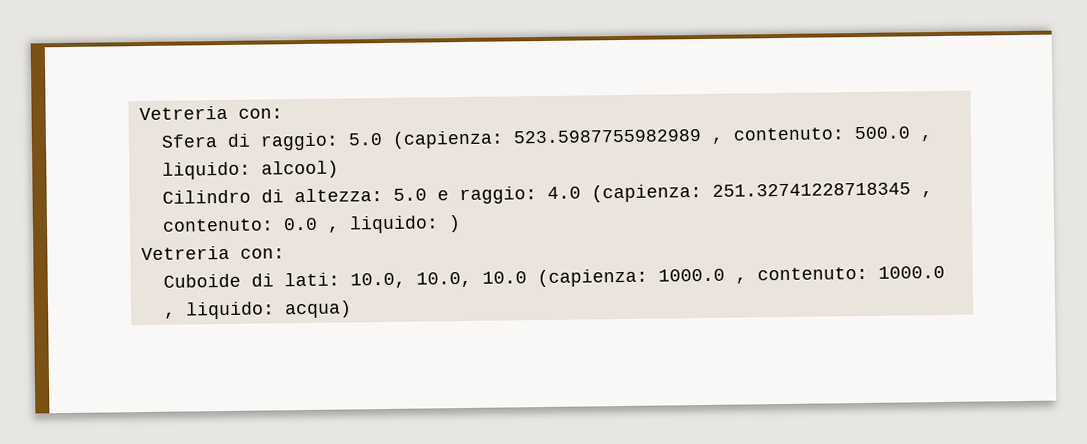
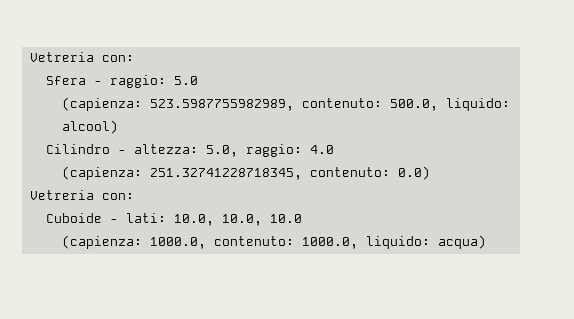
- Sfera di raggio: 5.0 (capienza: 523.5987755982989 , contenuto: 500.0 , liquido: alcool)
- Cilindro di altezza: 5.0 e raggio: 4.0 (capienza: 251.32741228718345 , contenuto: 0.0 , liquido: )
+ Sfera - raggio: 5.0
+ (capienza: 523.5987755982989, contenuto: 500.0, liquido: alcool)
+ Cilindro - altezza: 5.0, raggio: 4.0
+ (capienza: 251.32741228718345, contenuto: 0.0)
- Cuboide di lati: 10.0, 10.0, 10.0 (capienza: 1000.0 , contenuto: 1000.0 , liquido: acqua)
+ Cuboide - lati: 10.0, 10.0, 10.0
+ (capienza: 1000.0, contenuto: 1000.0, liquido: acqua)

